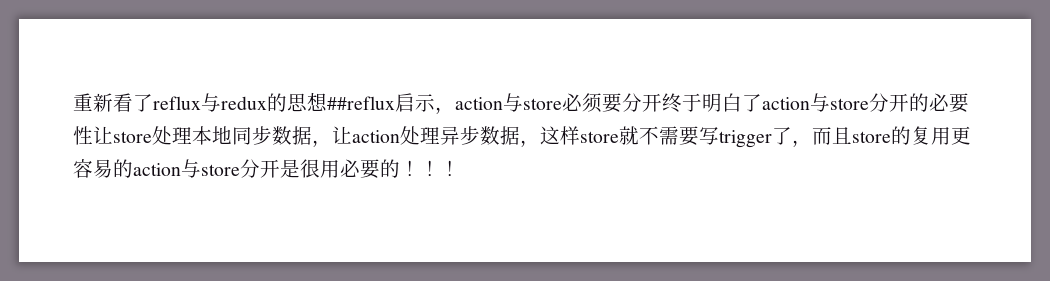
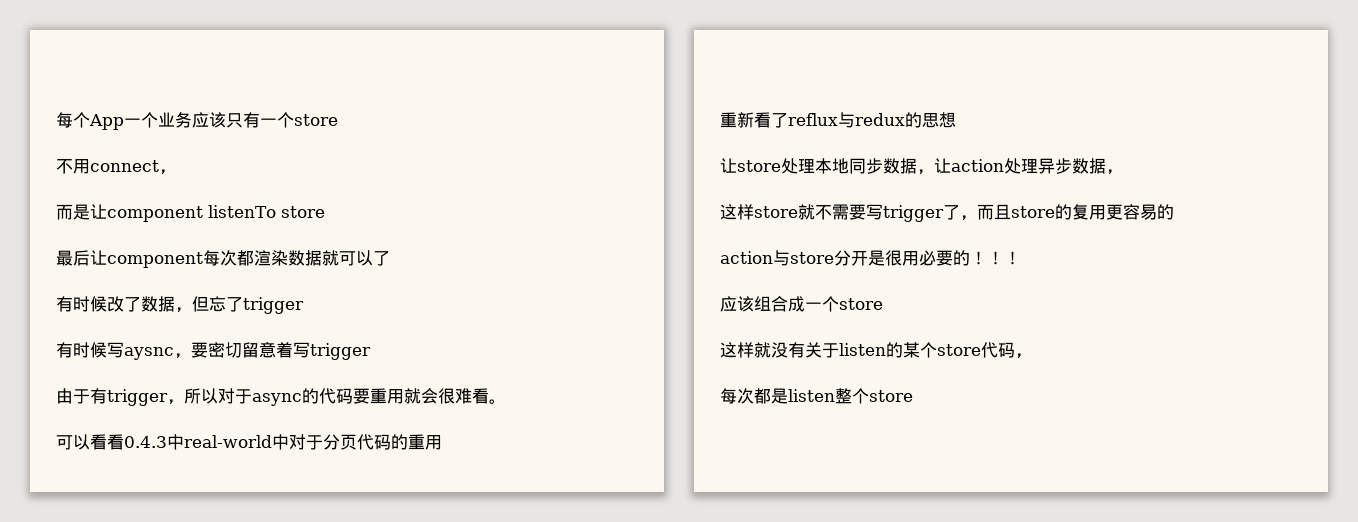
+ 每个App一个业务应该只有一个store
+ 不用connect，
+ 而是让component listenTo store
+ 最后让component每次都渲染数据就可以了
+ 有时候改了数据，但忘了trigger
+ 有时候写aysnc，要密切留意着写trigger
+ 由于有trigger，所以对于async的代码要重用就会很难看。
+ 可以看看0.4.3中real-world中对于分页代码的重用
- 重新看了reflux与redux的思想##reflux启示，action与store必须要分开终于明白了action与store分开的必要性让store处理本地同步数据，让action处理异步数据，这样store就不需要写trigger了，而且store的复用更容易的action与store分开是很用必要的！
+ 重新看了reflux与redux的思想
+ 让store处理本地同步数据，让action处理异步数据，
+ 这样store就不需要写trigger了，而且store的复用更容易的
+ action与store分开是很用必要的！
+ 应该组合成一个store
+ 这样就没有关于listen的某个store代码，
+ 每次都是listen整个store

